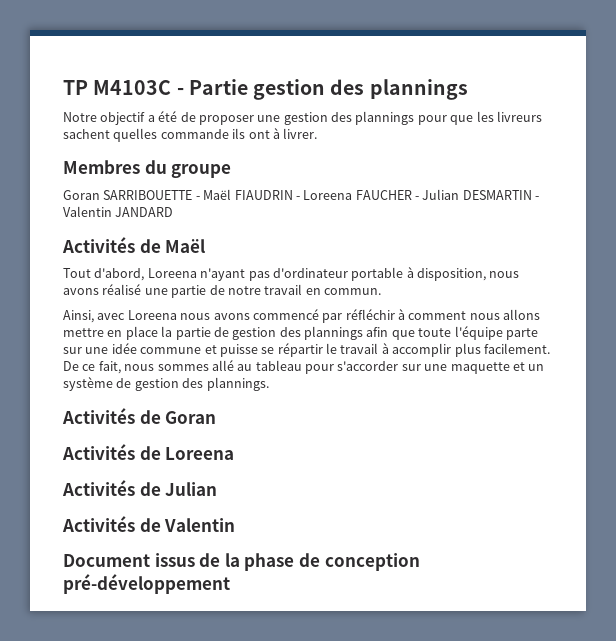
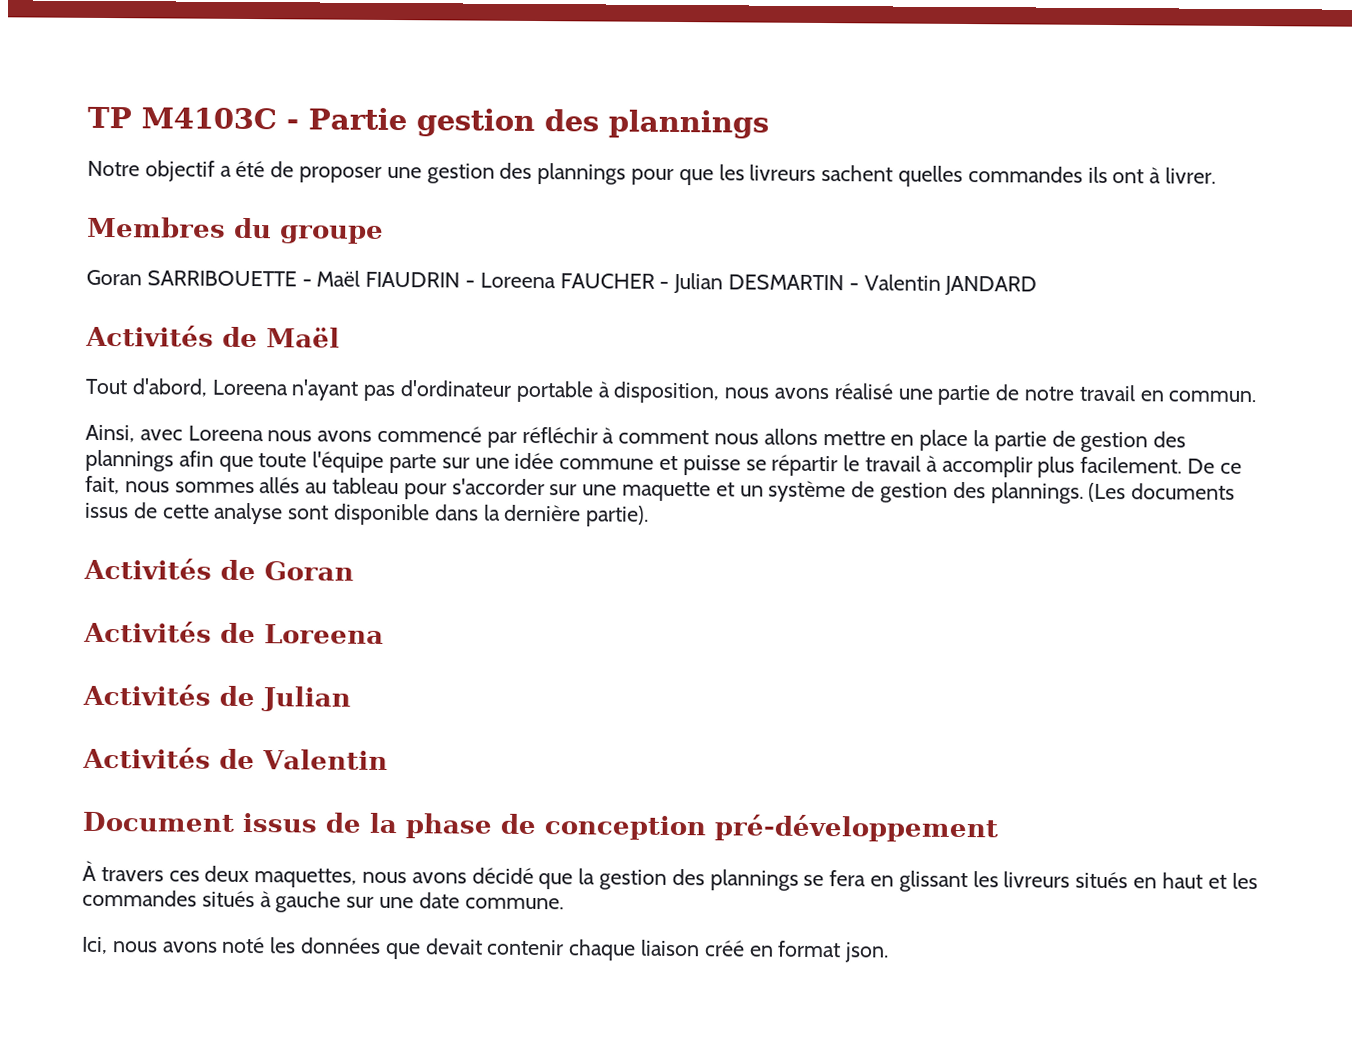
- Notre objectif a été de proposer une gestion des plannings pour que les livreurs sachent quelles commande ils ont à livrer.
+ Notre objectif a été de proposer une gestion des plannings pour que les livreurs sachent quelles commandes ils ont à livrer.
- De ce fait, nous sommes allé au tableau pour s'accorder sur une maquette et un système de gestion des plannings.
+ De ce fait, nous sommes allés au tableau pour s'accorder sur une maquette et un système de gestion des plannings. (Les documents issus de cette analyse sont disponible dans la dernière partie).
+ À travers ces deux maquettes, nous avons décidé que la gestion des plannings se fera en glissant les livreurs situés en haut et les commandes situés à gauche sur une date commune.
+ Ici, nous avons noté les données que devait contenir chaque liaison créé en format json.

